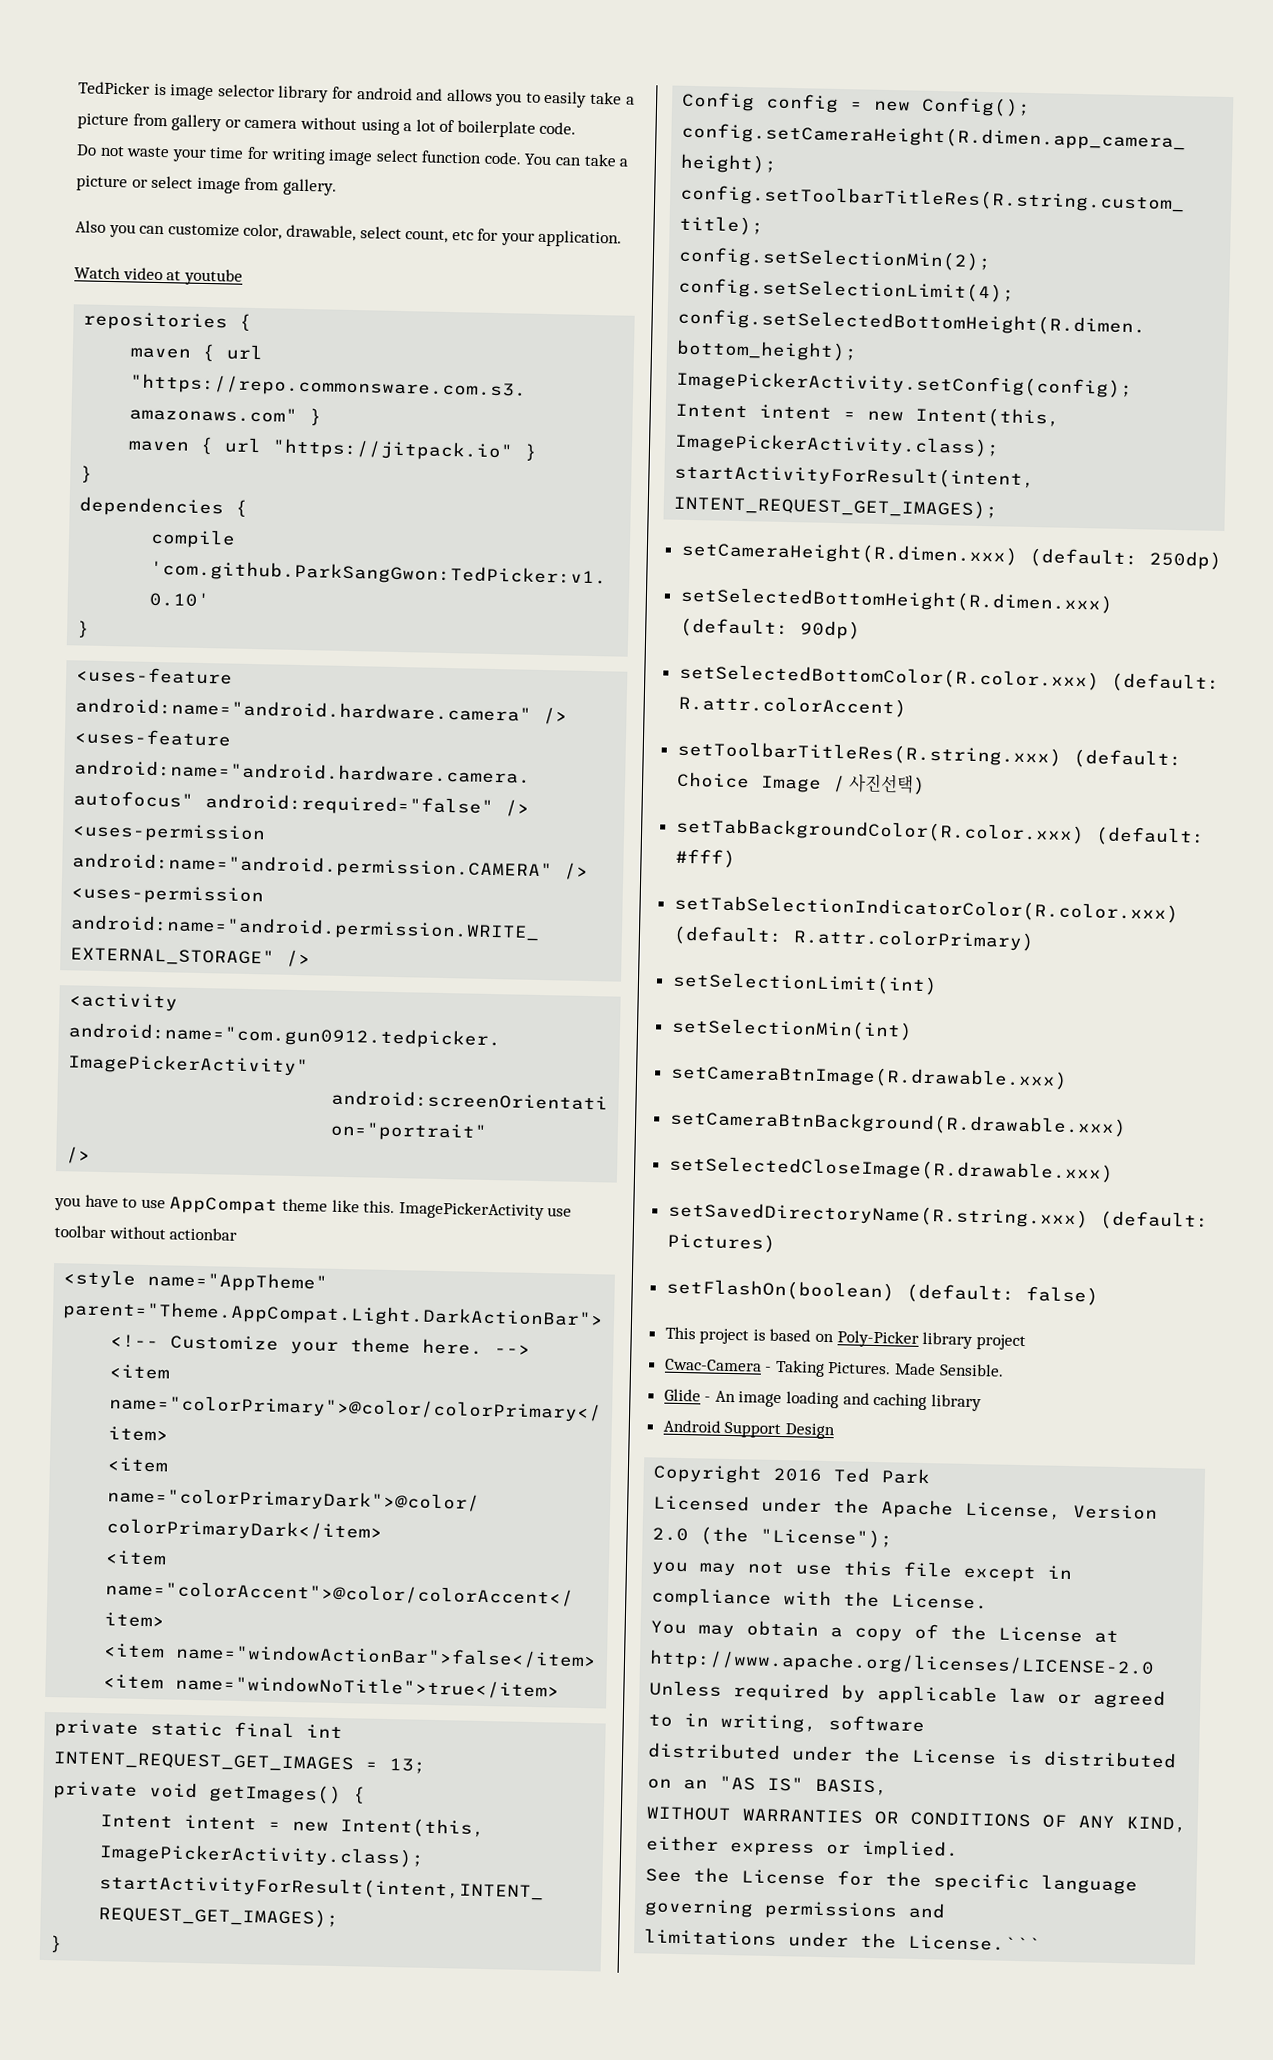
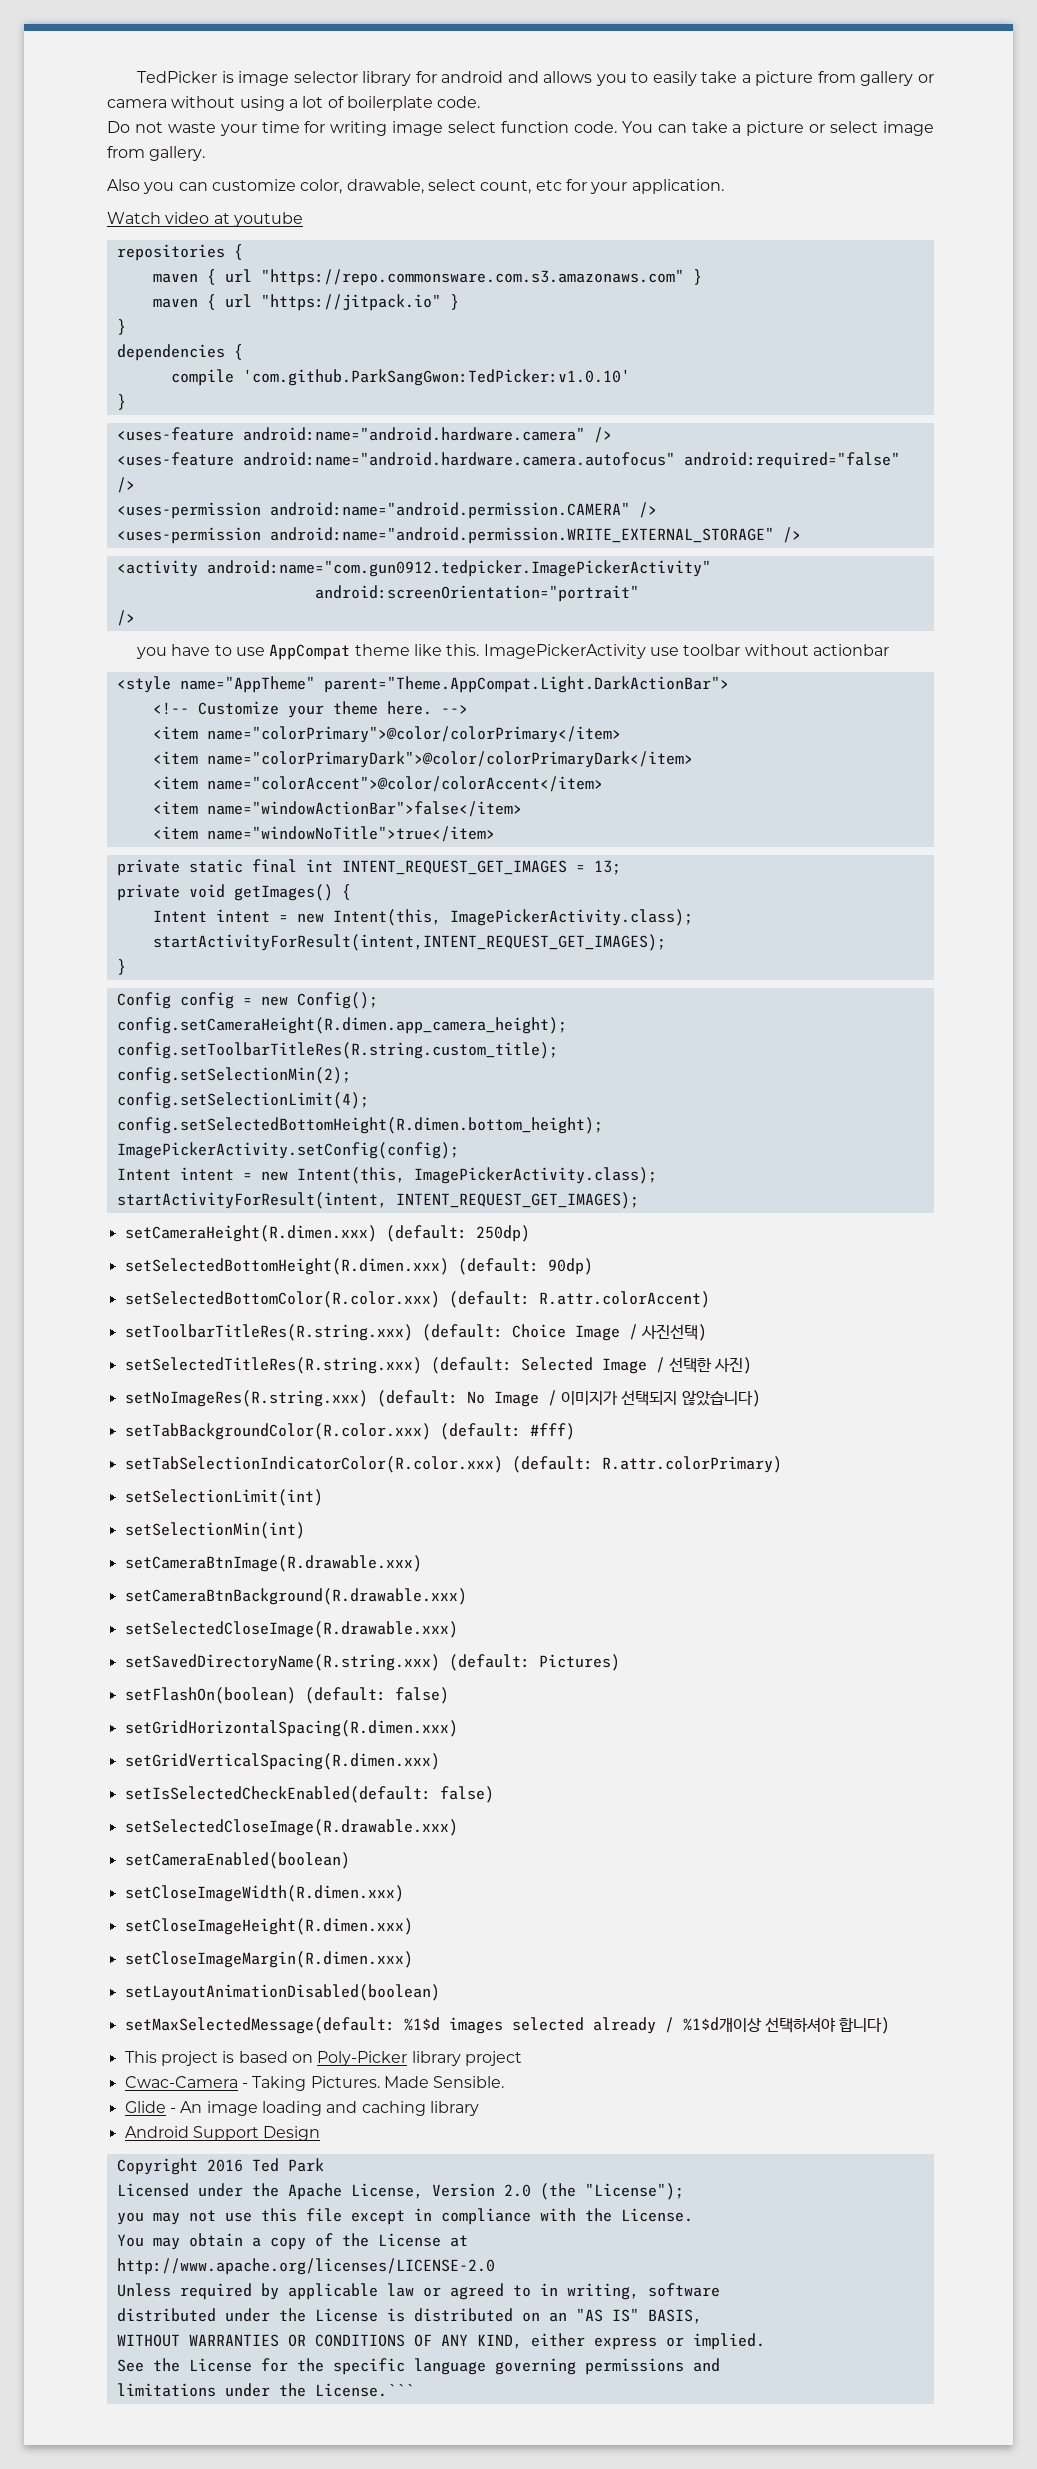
+ setSelectedTitleRes(R.string.xxx) (default: Selected Image / 선택한 사진)
+ setNoImageRes(R.string.xxx) (default: No Image / 이미지가 선택되지 않았습니다)
+ setGridHorizontalSpacing(R.dimen.xxx)
+ setGridVerticalSpacing(R.dimen.xxx)
+ setIsSelectedCheckEnabled(default: false)
+ setSelectedCloseImage(R.drawable.xxx)
+ setCameraEnabled(boolean)
+ setCloseImageWidth(R.dimen.xxx)
+ setCloseImageHeight(R.dimen.xxx)
+ setCloseImageMargin(R.dimen.xxx)
+ setLayoutAnimationDisabled(boolean)
+ setMaxSelectedMessage(default: %1$d images selected already / %1$d개이상 선택하셔야 합니다)

